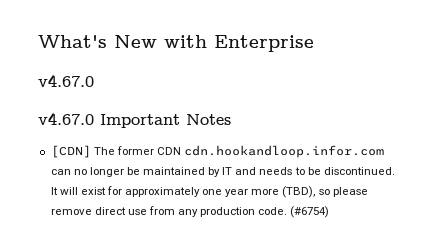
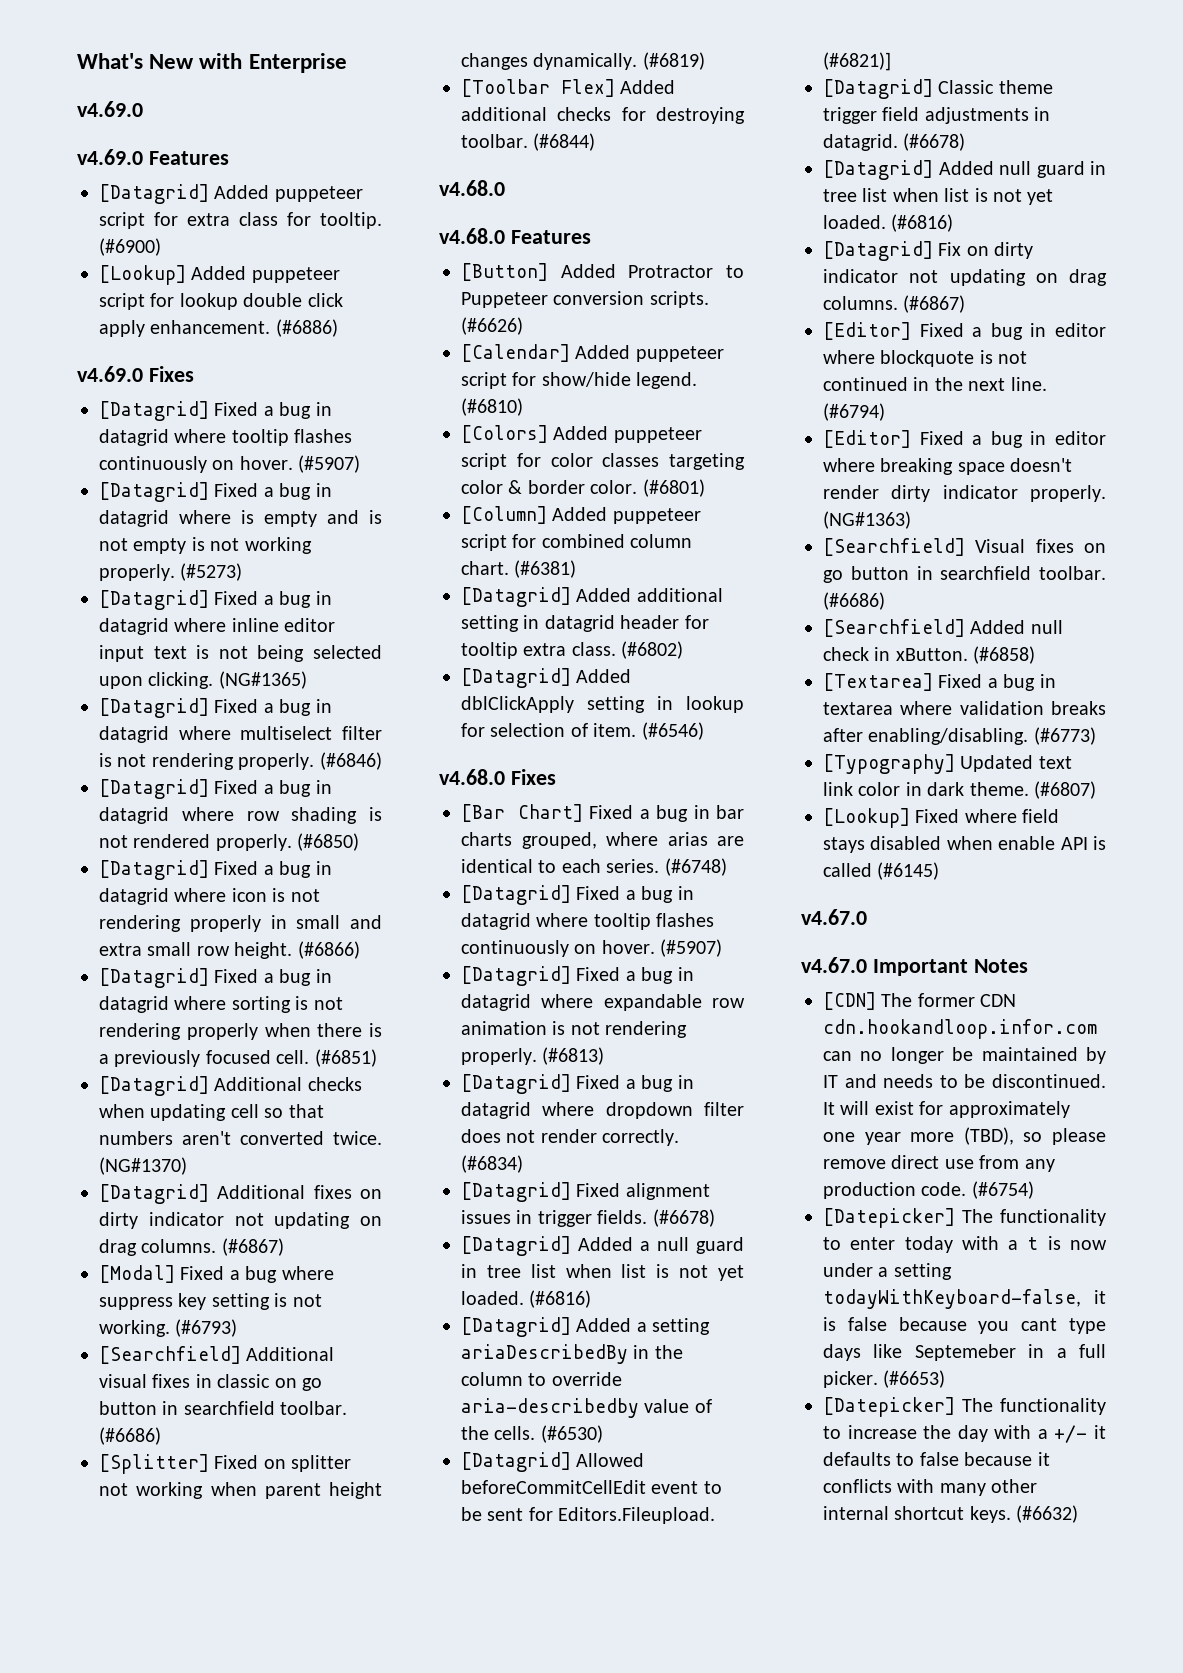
  What's New with Enterprise
+ v4.69.0
+ v4.69.0 Features
+ [Datagrid] Added puppeteer script for extra class for tooltip. (#6900)
+ [Lookup] Added puppeteer script for lookup double click apply enhancement. (#6886)
+ v4.69.0 Fixes
+ [Datagrid] Fixed a bug in datagrid where tooltip flashes continuously on hover. (#5907)
+ [Datagrid] Fixed a bug in datagrid where is empty and is not empty is not working properly. (#5273)
+ [Datagrid] Fixed a bug in datagrid where inline editor input text is not being selected upon clicking. (NG#1365)
+ [Datagrid] Fixed a bug in datagrid where multiselect filter is not rendering properly. (#6846)
+ [Datagrid] Fixed a bug in datagrid where row shading is not rendered properly. (#6850)
+ [Datagrid] Fixed a bug in datagrid where icon is not rendering properly in small and extra small row height. (#6866)
+ [Datagrid] Fixed a bug in datagrid where sorting is not rendering properly when there is a previously focused cell. (#6851)
+ [Datagrid] Additional checks when updating cell so that numbers aren't converted twice. (NG#1370)
+ [Datagrid] Additional fixes on dirty indicator not updating on drag columns. (#6867)
+ [Modal] Fixed a bug where suppress key setting is not working. (#6793)
+ [Searchfield] Additional visual fixes in classic on go button in searchfield toolbar. (#6686)
+ [Splitter] Fixed on splitter not working when parent height changes dynamically. (#6819)
+ [Toolbar Flex] Added additional checks for destroying toolbar. (#6844)
+ v4.68.0
+ v4.68.0 Features
+ [Button] Added Protractor to Puppeteer conversion scripts. (#6626)
+ [Calendar] Added puppeteer script for show/hide legend. (#6810)
+ [Colors] Added puppeteer script for color classes targeting color & border color. (#6801)
+ [Column] Added puppeteer script for combined column chart. (#6381)
+ [Datagrid] Added additional setting in datagrid header for tooltip extra class. (#6802)
+ [Datagrid] Added dblClickApply setting in lookup for selection of item. (#6546)
+ v4.68.0 Fixes
+ [Bar Chart] Fixed a bug in bar charts grouped, where arias are identical to each series. (#6748)
+ [Datagrid] Fixed a bug in datagrid where tooltip flashes continuously on hover. (#5907)
+ [Datagrid] Fixed a bug in datagrid where expandable row animation is not rendering properly. (#6813)
+ [Datagrid] Fixed a bug in datagrid where dropdown filter does not render correctly. (#6834)
+ [Datagrid] Fixed alignment issues in trigger fields. (#6678)
+ [Datagrid] Added a null guard in tree list when list is not yet loaded. (#6816)
+ [Datagrid] Added a setting ariaDescribedBy in the column to override aria-describedby value of the cells. (#6530)
+ [Datagrid] Allowed beforeCommitCellEdit event to be sent for Editors.Fileupload. (#6821)]
+ [Datagrid] Classic theme trigger field adjustments in datagrid. (#6678)
+ [Datagrid] Added null guard in tree list when list is not yet loaded. (#6816)
+ [Datagrid] Fix on dirty indicator not updating on drag columns. (#6867)
+ [Editor] Fixed a bug in editor where blockquote is not continued in the next line. (#6794)
+ [Editor] Fixed a bug in editor where breaking space doesn't render dirty indicator properly. (NG#1363)
+ [Searchfield] Visual fixes on go button in searchfield toolbar. (#6686)
+ [Searchfield] Added null check in xButton. (#6858)
+ [Textarea] Fixed a bug in textarea where validation breaks after enabling/disabling. (#6773)
+ [Typography] Updated text link color in dark theme. (#6807)
+ [Lookup] Fixed where field stays disabled when enable API is called (#6145)
+ [Datepicker] The functionality to enter today with a t is now under a setting todayWithKeyboard-false, it is false because you cant type days like Septemeber in a full picker. (#6653)
+ [Datepicker] The functionality to increase the day with a +/- it defaults to false because it conflicts with many other internal shortcut keys. (#6632)

